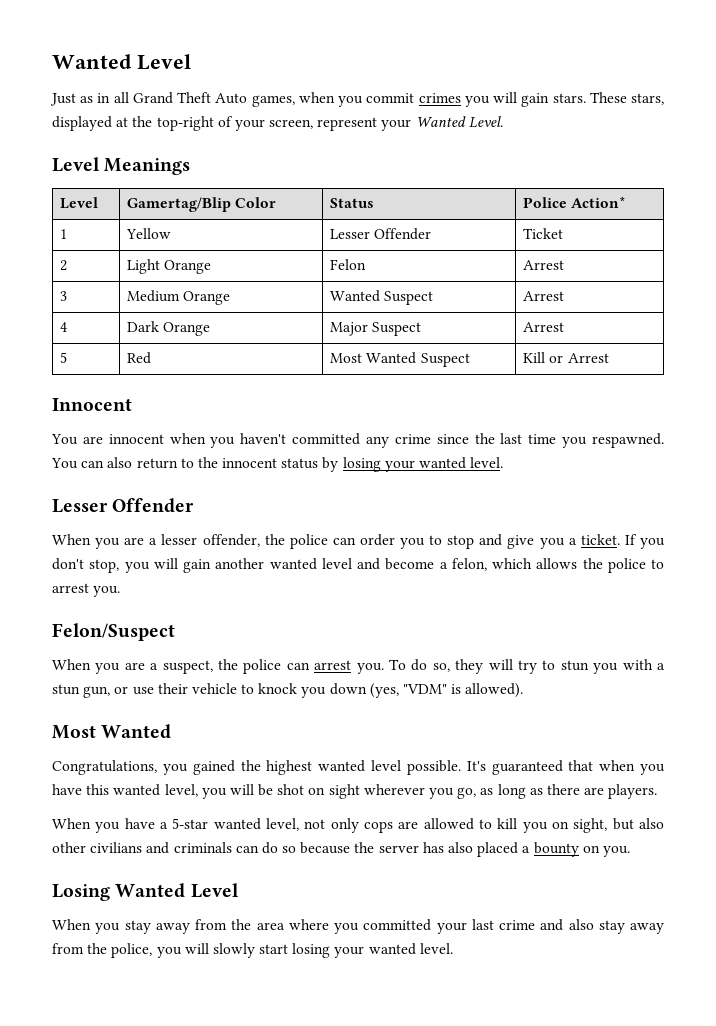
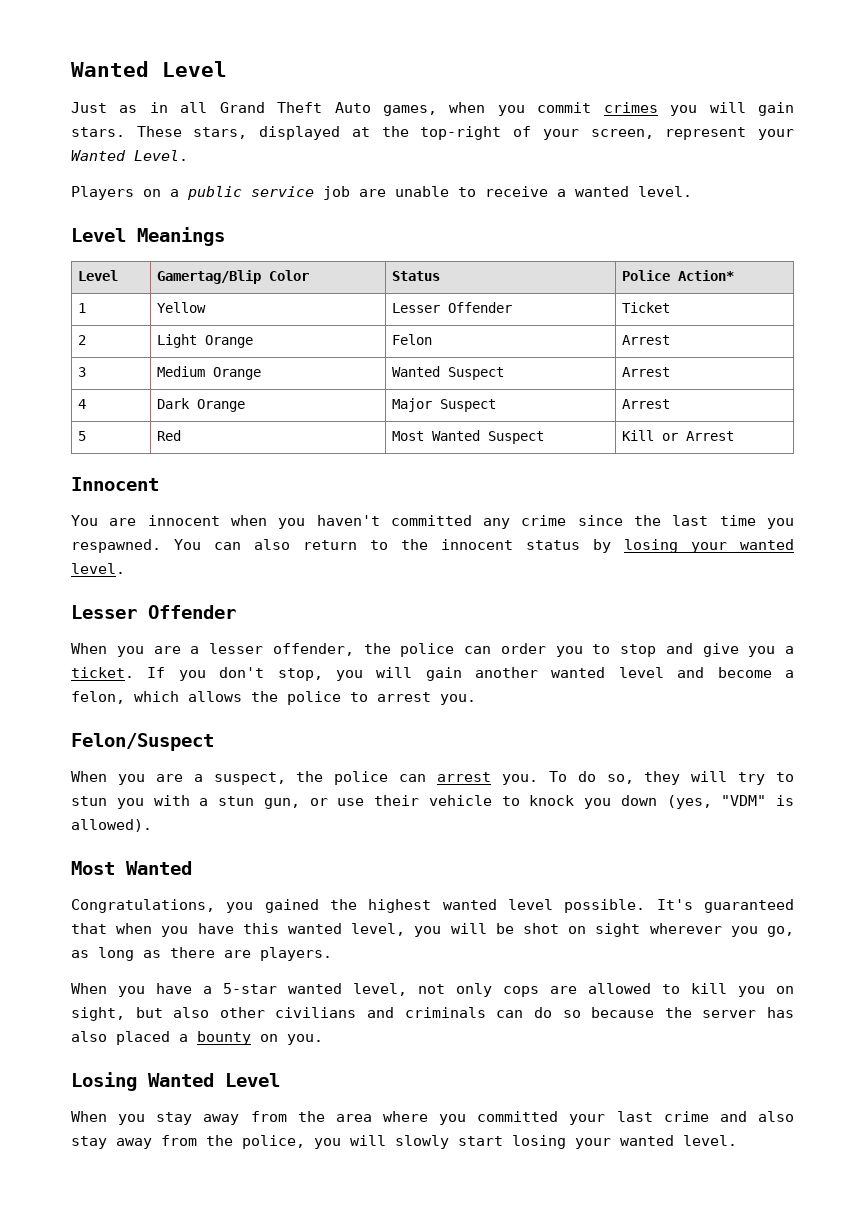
+ Players on a public service job are unable to receive a wanted level.

